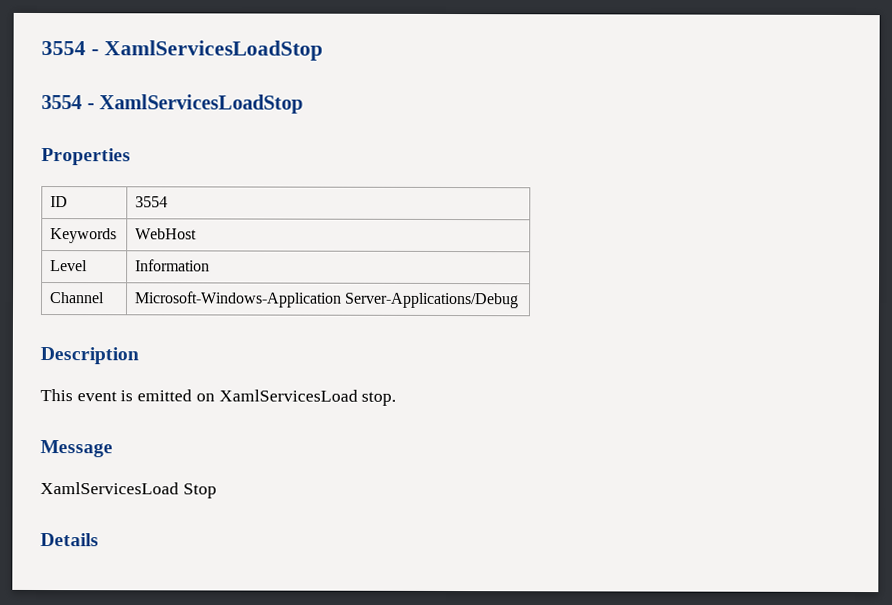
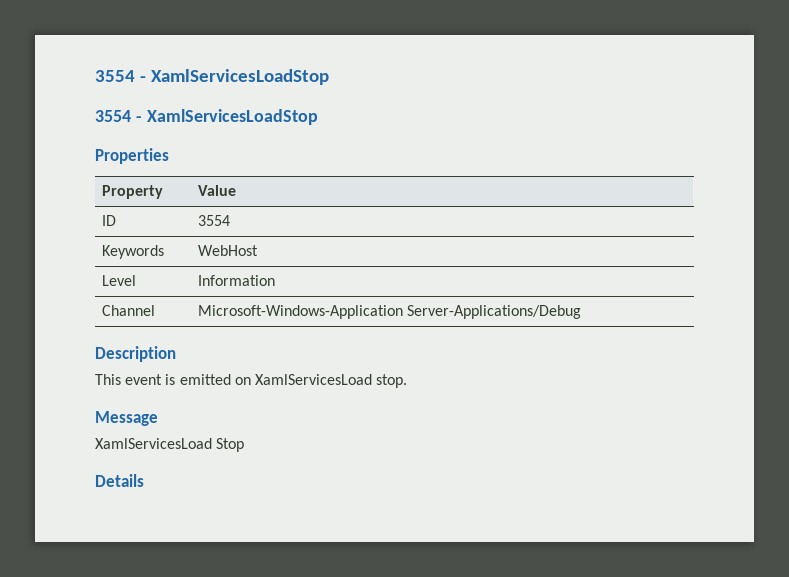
+ Property | Value

